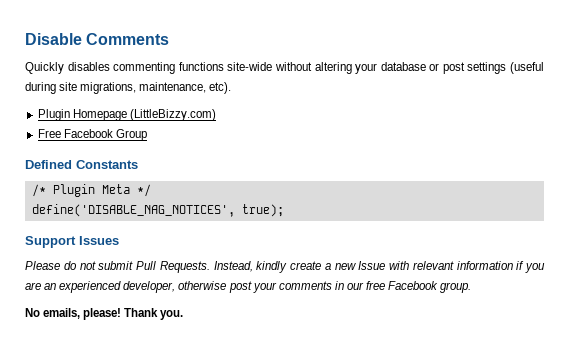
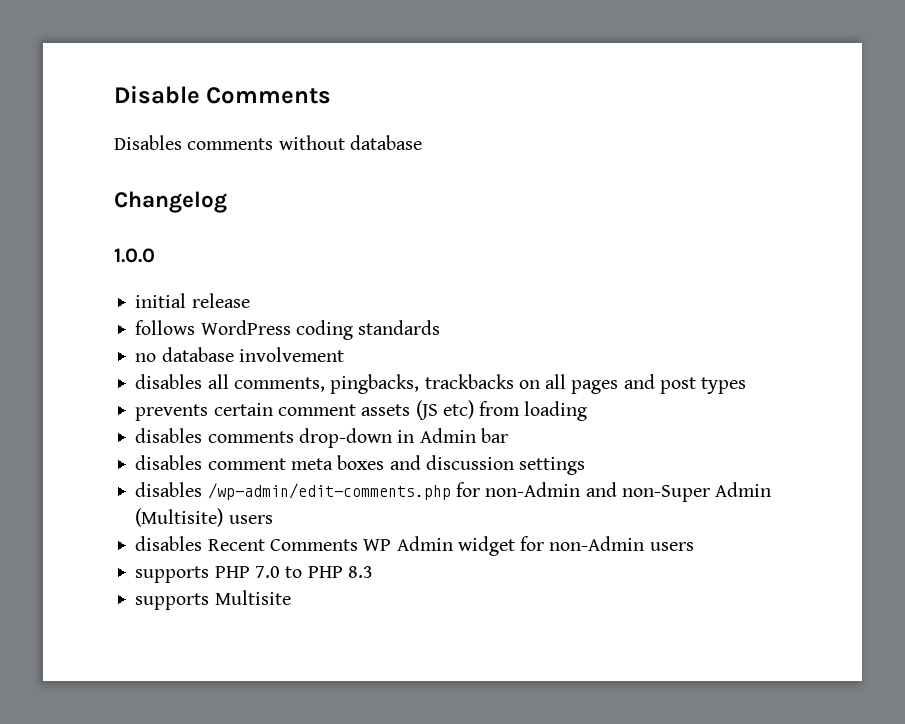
- Quickly disables commenting functions site-wide without altering your database or post settings (useful during site migrations, maintenance, etc).
- Plugin Homepage (LittleBizzy.com)
- Free Facebook Group
- Defined Constants
- /* Plugin Meta */
- define('DISABLE_NAG_NOTICES', true);
- Support Issues
- Please do not submit Pull Requests. Instead, kindly create a new Issue with relevant information if you are an experienced developer, otherwise post your comments in our free Facebook group.
- No emails, please! Thank you.
+ Disables comments without database
+ Changelog
+ 1.0.0
+ initial release
+ follows WordPress coding standards
+ no database involvement
+ disables all comments, pingbacks, trackbacks on all pages and post types
+ prevents certain comment assets (JS etc) from loading
+ disables comments drop-down in Admin bar
+ disables comment meta boxes and discussion settings
+ disables /wp-admin/edit-comments.php for non-Admin and non-Super Admin (Multisite) users
+ disables Recent Comments WP Admin widget for non-Admin users
+ supports PHP 7.0 to PHP 8.3
+ supports Multisite

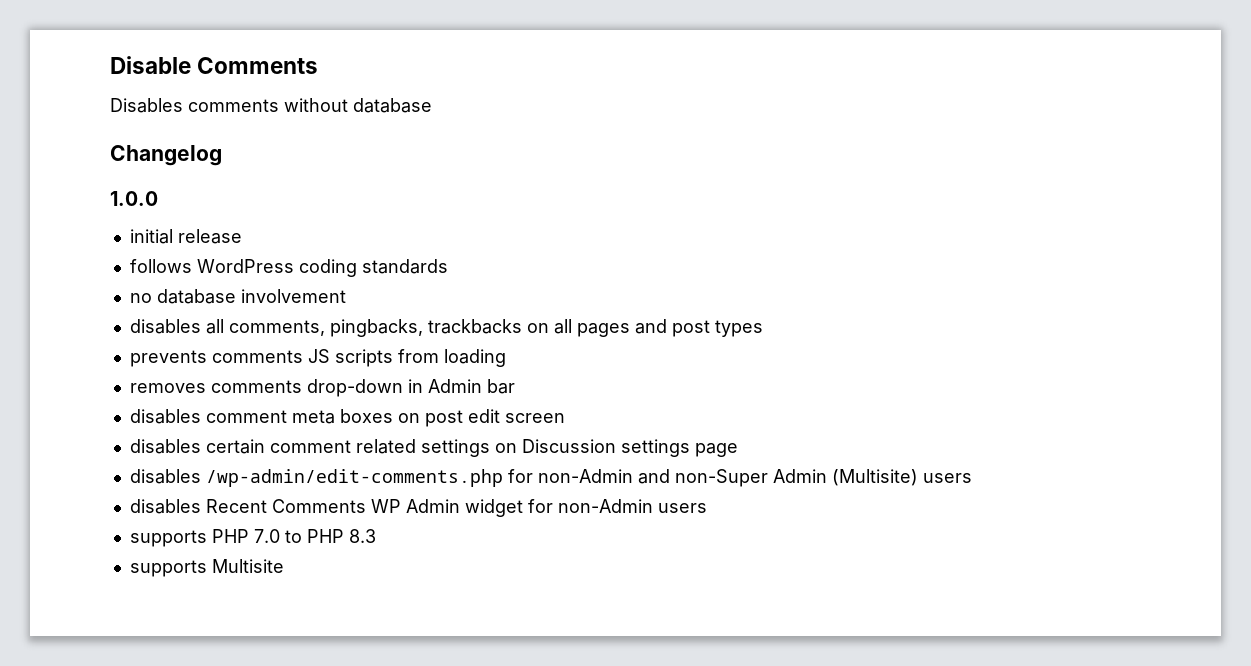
- prevents certain comment assets (JS etc) from loading
+ prevents comments JS scripts from loading
- disables comments drop-down in Admin bar
+ removes comments drop-down in Admin bar
- disables comment meta boxes and discussion settings
+ disables comment meta boxes on post edit screen
+ disables certain comment related settings on Discussion settings page

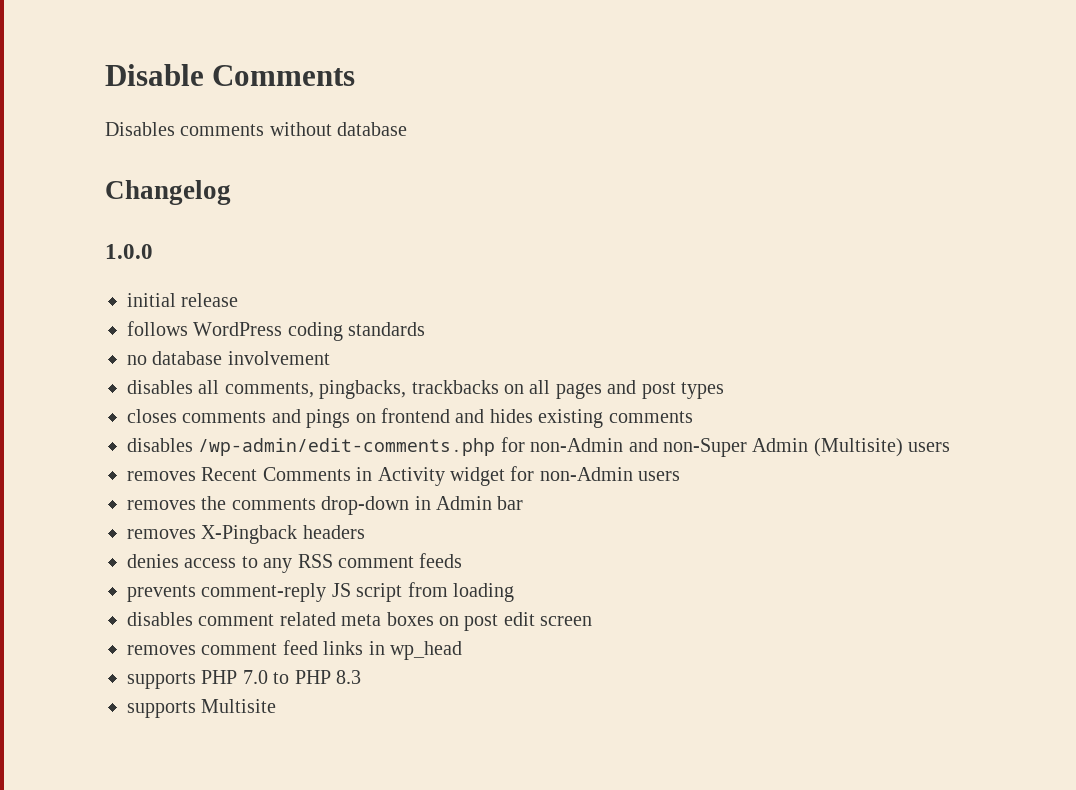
- prevents comments JS scripts from loading
- removes comments drop-down in Admin bar
- disables comment meta boxes on post edit screen
- disables certain comment related settings on Discussion settings page
+ closes comments and pings on frontend and hides existing comments
- disables Recent Comments WP Admin widget for non-Admin users
+ removes Recent Comments in Activity widget for non-Admin users
+ removes the comments drop-down in Admin bar
+ removes X-Pingback headers
+ denies access to any RSS comment feeds
+ prevents comment-reply JS script from loading
+ disables comment related meta boxes on post edit screen
+ removes comment feed links in wp_head

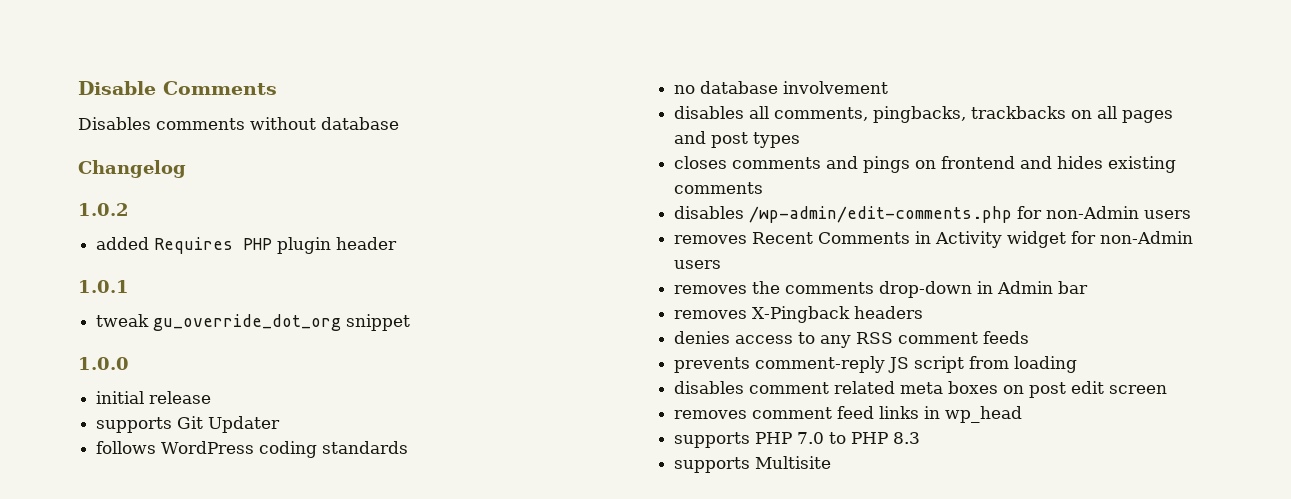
+ 1.0.2
+ added Requires PHP plugin header
+ 1.0.1
+ tweak gu_override_dot_org snippet
+ supports Git Updater
- disables /wp-admin/edit-comments.php for non-Admin and non-Super Admin (Multisite) users
+ disables /wp-admin/edit-comments.php for non-Admin users

